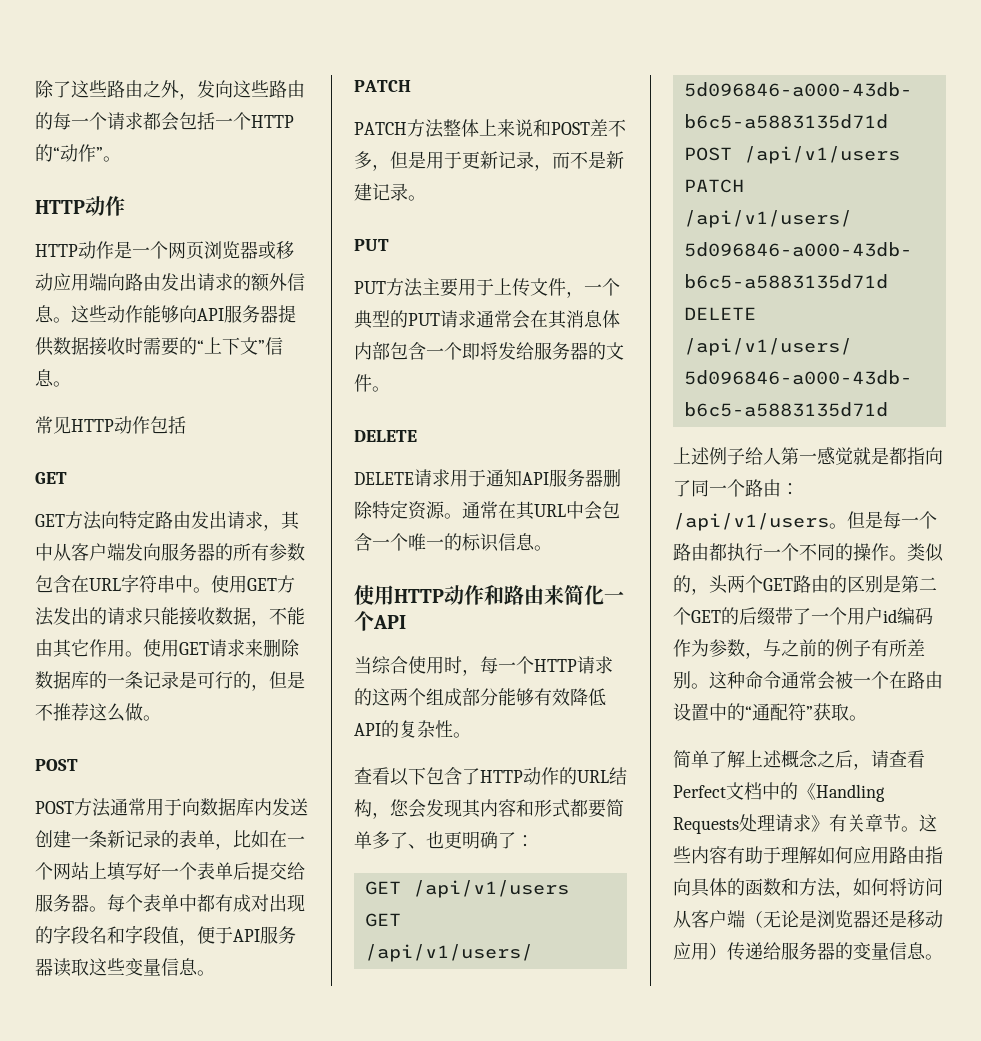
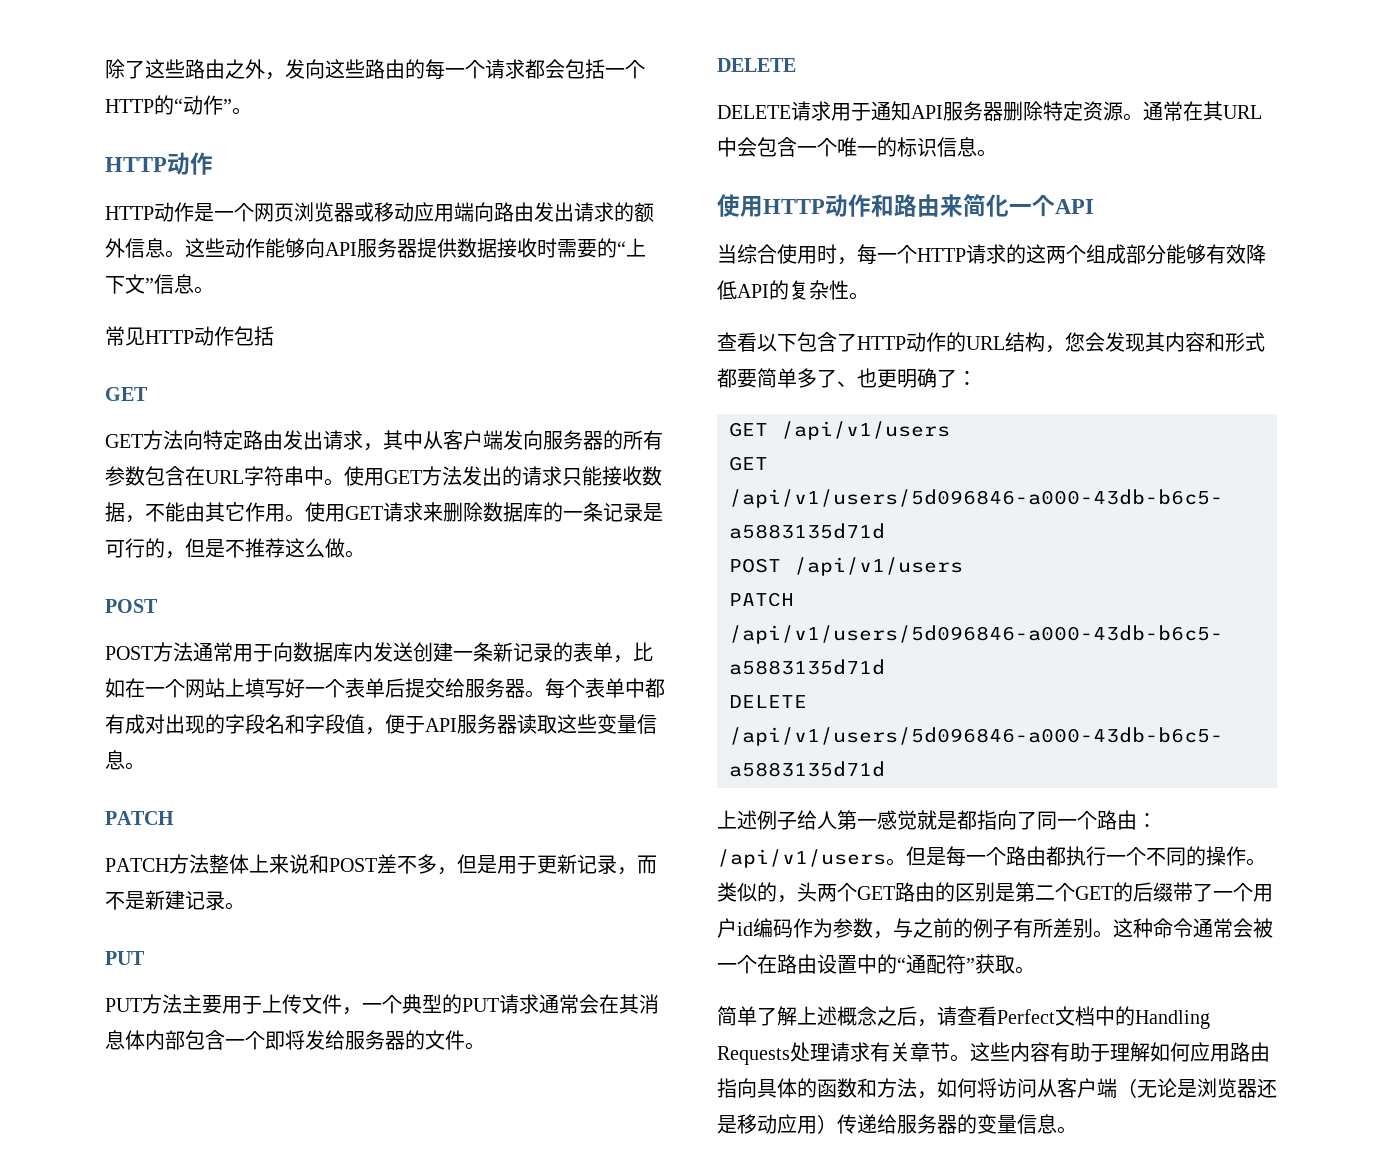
- 简单了解上述概念之后，请查看Perfect文档中的《Handling Requests处理请求》有关章节。
+ 简单了解上述概念之后，请查看Perfect文档中的Handling Requests处理请求有关章节。

